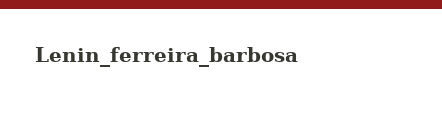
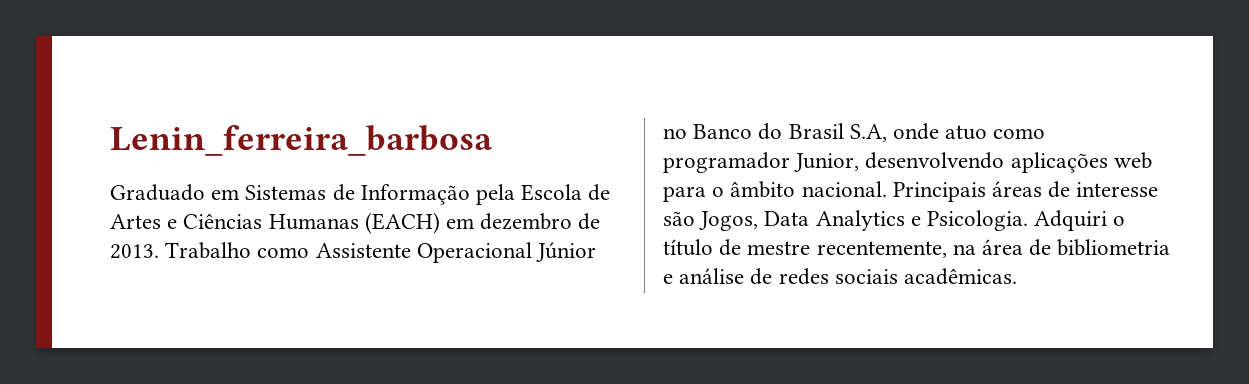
+ Graduado em Sistemas de Informação pela Escola de Artes e Ciências Humanas (EACH) em dezembro de 2013. Trabalho como Assistente Operacional Júnior no Banco do Brasil S.A, onde atuo como programador Junior, desenvolvendo aplicações web para o âmbito nacional. Principais áreas de interesse são Jogos, Data Analytics e Psicologia. Adquiri o título de mestre recentemente, na área de bibliometria e análise de redes sociais acadêmicas.

